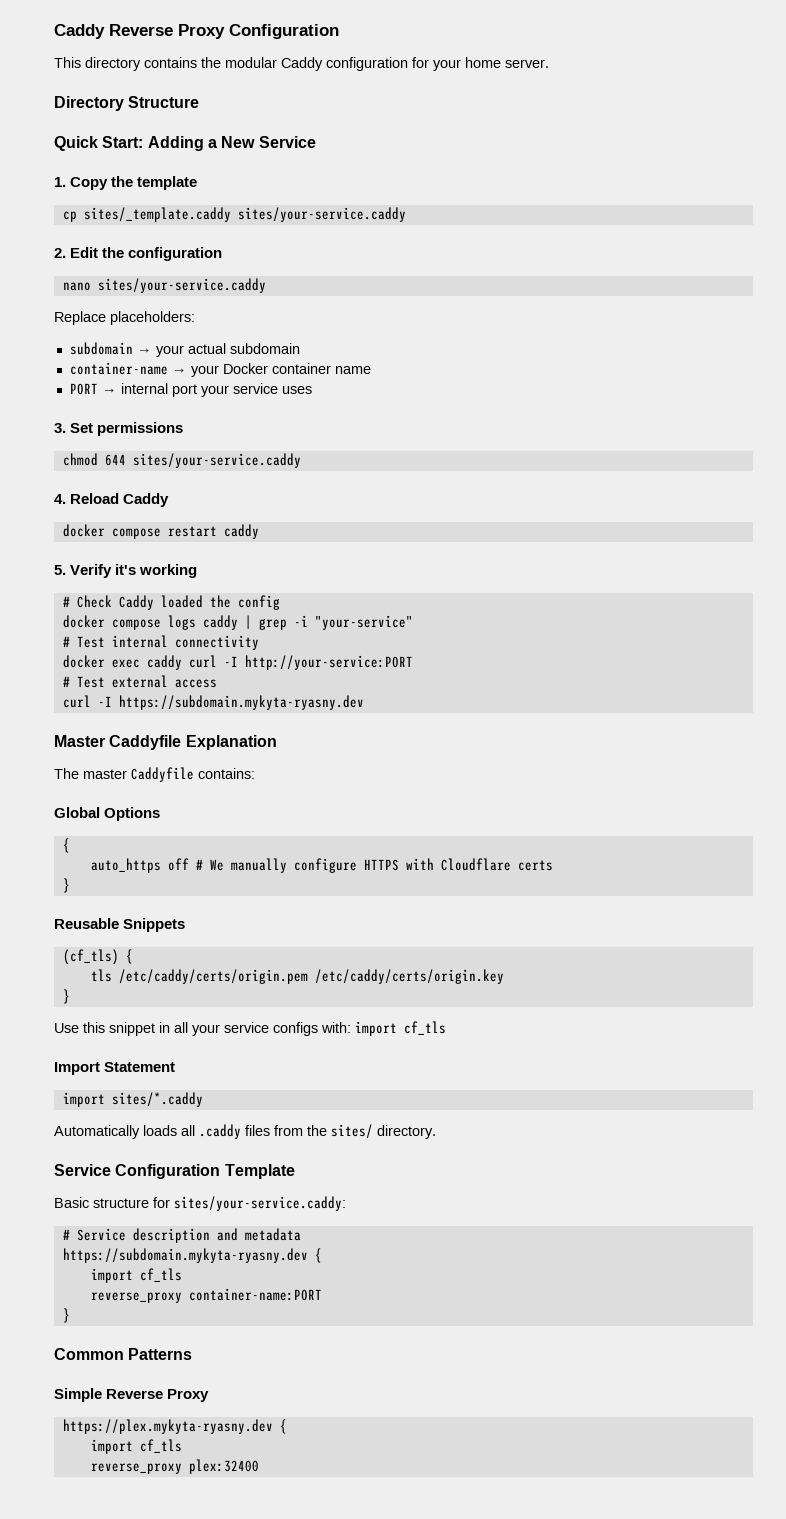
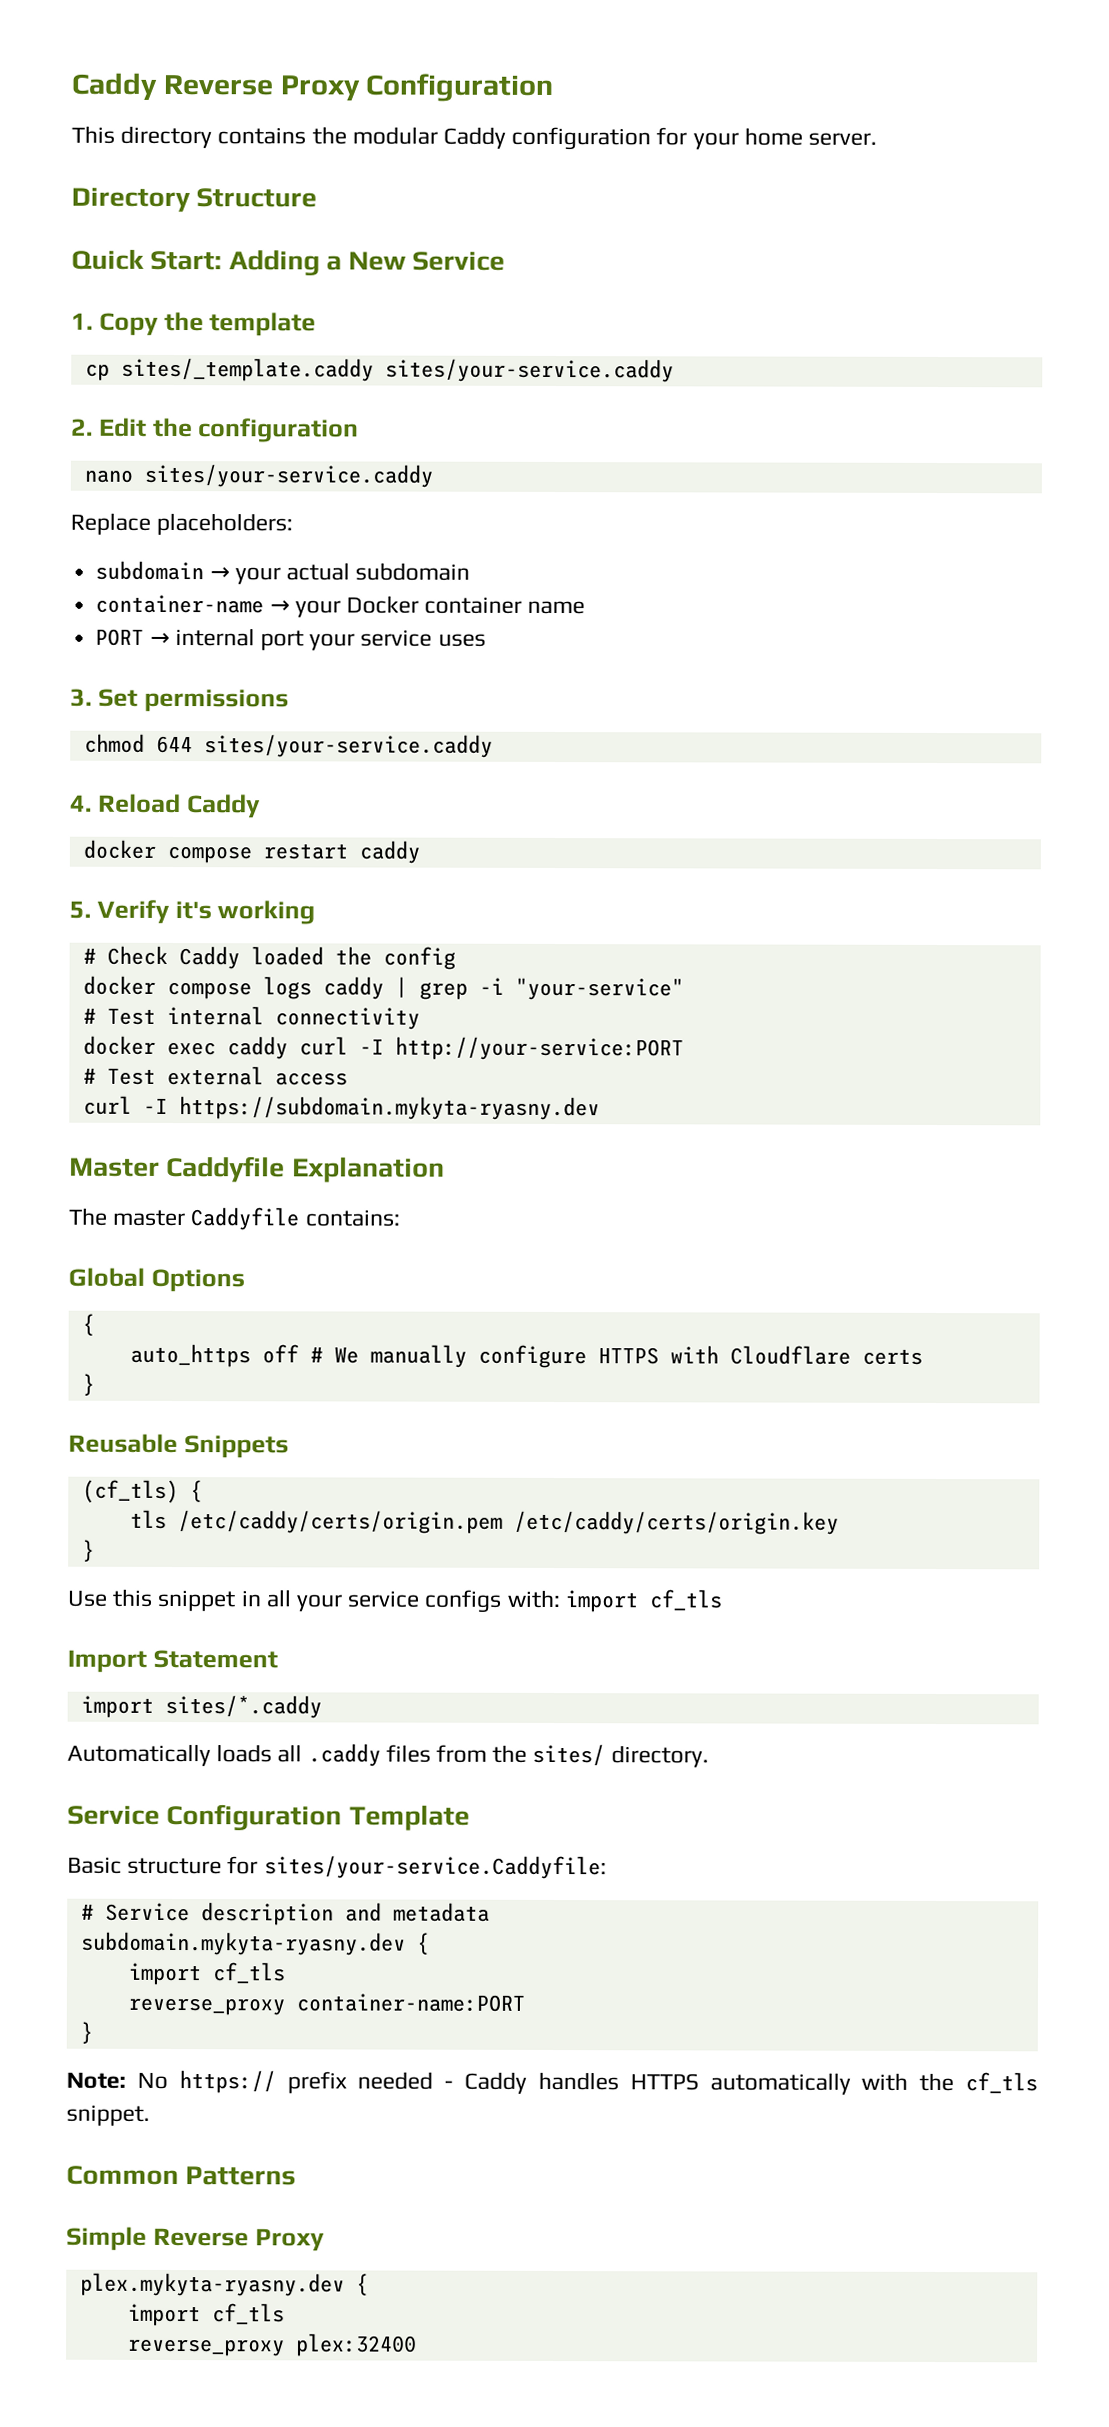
- Basic structure for sites/your-service.caddy:
+ Basic structure for sites/your-service.Caddyfile:
- https://subdomain.mykyta-ryasny.dev {
+ subdomain.mykyta-ryasny.dev {
+ Note: No https:// prefix needed - Caddy handles HTTPS automatically with the cf_tls snippet.
- https://plex.mykyta-ryasny.dev {
+ plex.mykyta-ryasny.dev {

